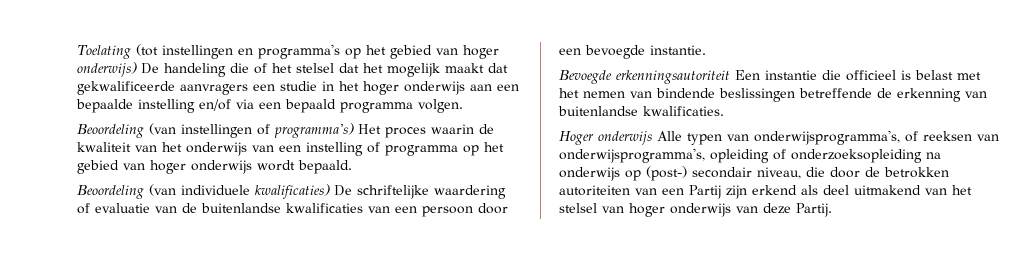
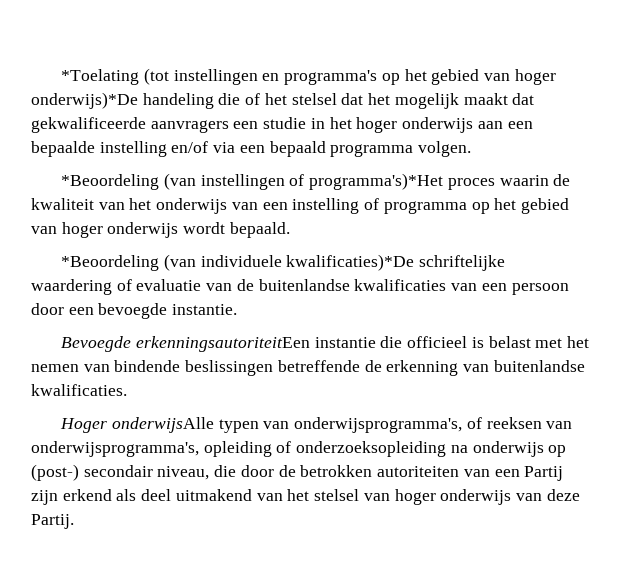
- Toelating (tot instellingen en programma's op het gebied van hoger onderwijs) De handeling die of het stelsel dat het mogelijk maakt dat gekwalificeerde aanvragers een studie in het hoger onderwijs aan een bepaalde instelling en/of via een bepaald programma volgen.
+ *Toelating (tot instellingen en programma's op het gebied van hoger onderwijs)*De handeling die of het stelsel dat het mogelijk maakt dat gekwalificeerde aanvragers een studie in het hoger onderwijs aan een bepaalde instelling en/of via een bepaald programma volgen.
- Beoordeling (van instellingen of programma's) Het proces waarin de kwaliteit van het onderwijs van een instelling of programma op het gebied van hoger onderwijs wordt bepaald.
+ *Beoordeling (van instellingen of programma's)*Het proces waarin de kwaliteit van het onderwijs van een instelling of programma op het gebied van hoger onderwijs wordt bepaald.
- Beoordeling (van individuele kwalificaties) De schriftelijke waardering of evaluatie van de buitenlandse kwalificaties van een persoon door een bevoegde instantie.
+ *Beoordeling (van individuele kwalificaties)*De schriftelijke waardering of evaluatie van de buitenlandse kwalificaties van een persoon door een bevoegde instantie.
- Bevoegde erkenningsautoriteit Een instantie die officieel is belast met het nemen van bindende beslissingen betreffende de erkenning van buitenlandse kwalificaties.
+ Bevoegde erkenningsautoriteitEen instantie die officieel is belast met het nemen van bindende beslissingen betreffende de erkenning van buitenlandse kwalificaties.
- Hoger onderwijs Alle typen van onderwijsprogramma's, of reeksen van onderwijsprogramma's, opleiding of onderzoeksopleiding na onderwijs op (post-) secondair niveau, die door de betrokken autoriteiten van een Partij zijn erkend als deel uitmakend van het stelsel van hoger onderwijs van deze Partij.
+ Hoger onderwijsAlle typen van onderwijsprogramma's, of reeksen van onderwijsprogramma's, opleiding of onderzoeksopleiding na onderwijs op (post-) secondair niveau, die door de betrokken autoriteiten van een Partij zijn erkend als deel uitmakend van het stelsel van hoger onderwijs van deze Partij.

